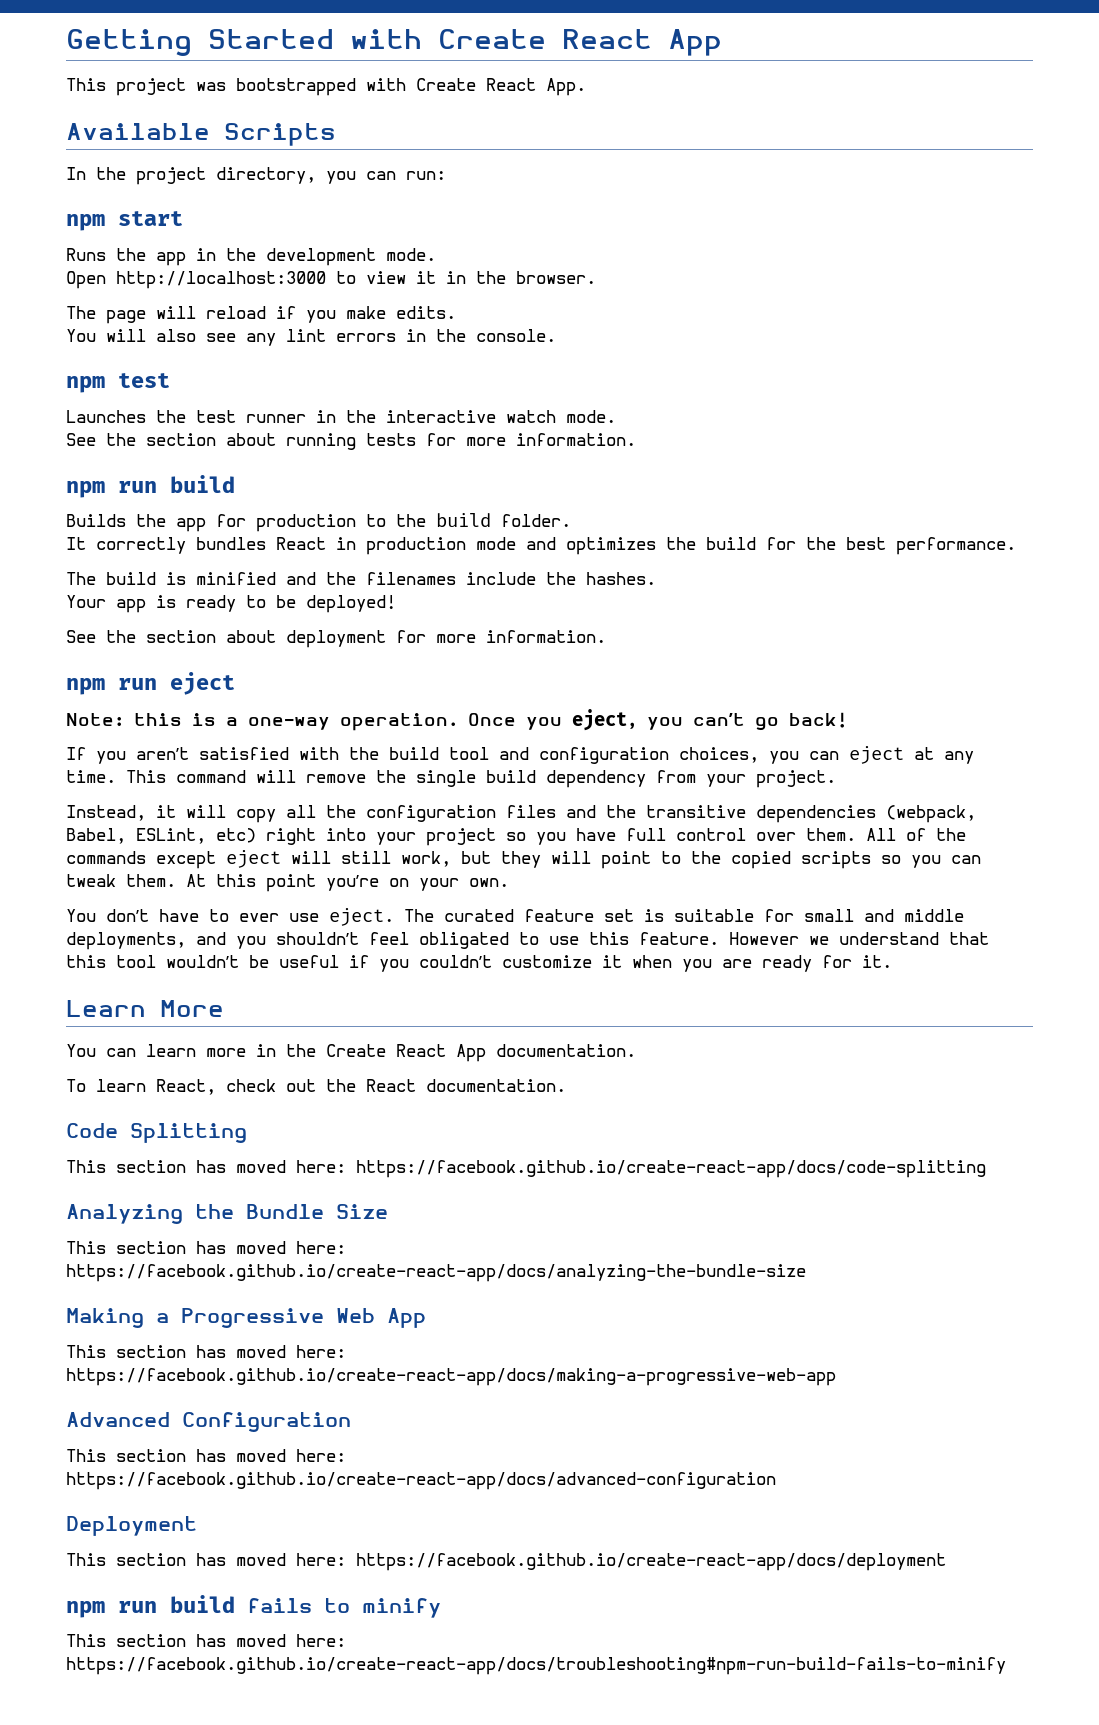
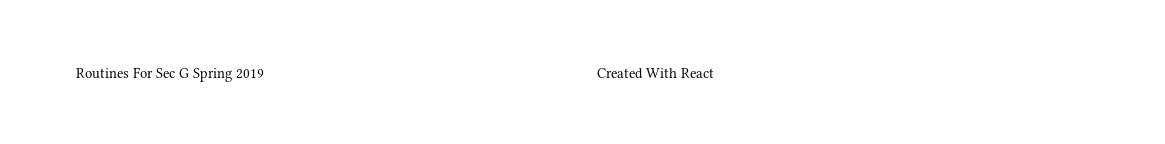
- Getting Started with Create React App
- This project was bootstrapped with Create React App.
- Available Scripts
- In the project directory, you can run:
- npm start
- Runs the app in the development mode.
- Open http://localhost:3000 to view it in the browser.
- The page will reload if you make edits.
- You will also see any lint errors in the console.
- npm test
- Launches the test runner in the interactive watch mode.
- See the section about running tests for more information.
- npm run build
- Builds the app for production to the build folder.
- It correctly bundles React in production mode and optimizes the build for the best performance.
- The build is minified and the filenames include the hashes.
- Your app is ready to be deployed!
- See the section about deployment for more information.
- npm run eject
- Note: this is a one-way operation. Once you eject, you can’t go back!
- If you aren’t satisfied with the build tool and configuration choices, you can eject at any time. This command will remove the single build dependency from your project.
- Instead, it will copy all the configuration files and the transitive dependencies (webpack, Babel, ESLint, etc) right into your project so you have full control over them. All of the commands except eject will still work, but they will point to the copied scripts so you can tweak them. At this point you’re on your own.
- You don’t have to ever use eject. The curated feature set is suitable for small and middle deployments, and you shouldn’t feel obligated to use this feature. However we understand that this tool wouldn’t be useful if you couldn’t customize it when you are ready for it.
- Learn More
- You can learn more in the Create React App documentation.
- To learn React, check out the React documentation.
- Code Splitting
- This section has moved here: https://facebook.github.io/create-react-app/docs/code-splitting
- Analyzing the Bundle Size
- This section has moved here: https://facebook.github.io/create-react-app/docs/analyzing-the-bundle-size
- Making a Progressive Web App
- This section has moved here: https://facebook.github.io/create-react-app/docs/making-a-progressive-web-app
- Advanced Configuration
- This section has moved here: https://facebook.github.io/create-react-app/docs/advanced-configuration
- Deployment
- This section has moved here: https://facebook.github.io/create-react-app/docs/deployment
- npm run build fails to minify
- This section has moved here: https://facebook.github.io/create-react-app/docs/troubleshooting#npm-run-build-fails-to-minify
+ Routines For Sec G Spring 2019
+ Created With React

